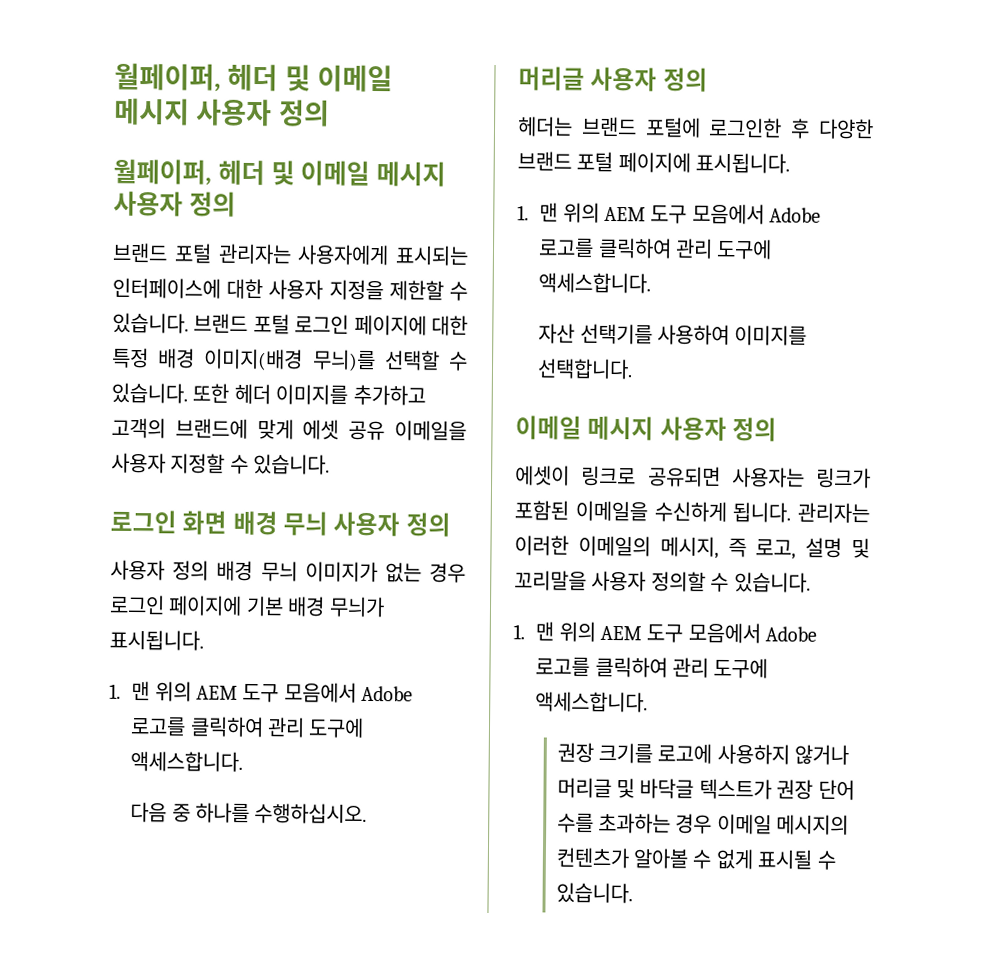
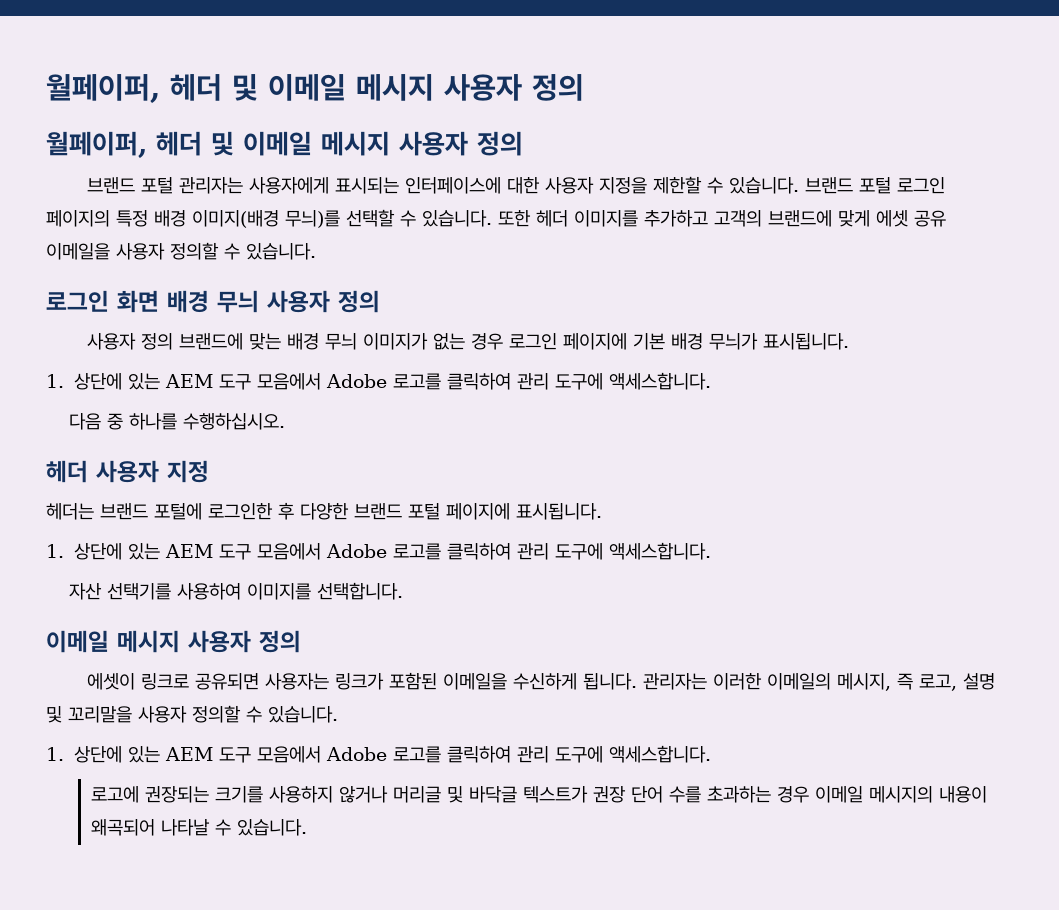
- 브랜드 포털 로그인 페이지에 대한 특정 배경 이미지(배경 무늬)를 선택할 수 있습니다.
+ 브랜드 포털 로그인 페이지의 특정 배경 이미지(배경 무늬)를 선택할 수 있습니다.
- 또한 헤더 이미지를 추가하고 고객의 브랜드에 맞게 에셋 공유 이메일을 사용자 지정할 수 있습니다.
+ 또한 헤더 이미지를 추가하고 고객의 브랜드에 맞게 에셋 공유 이메일을 사용자 정의할 수 있습니다.
- 사용자 정의 배경 무늬 이미지가 없는 경우 로그인 페이지에 기본 배경 무늬가 표시됩니다.
- 1. 맨 위의 AEM 도구 모음에서 Adobe 로고를 클릭하여 관리 도구에 액세스합니다.
+ 사용자 정의 브랜드에 맞는 배경 무늬 이미지가 없는 경우 로그인 페이지에 기본 배경 무늬가 표시됩니다.
+ 1. 상단에 있는 AEM 도구 모음에서 Adobe 로고를 클릭하여 관리 도구에 액세스합니다.
- 머리글 사용자 정의
+ 헤더 사용자 지정
  헤더는 브랜드 포털에 로그인한 후 다양한 브랜드 포털 페이지에 표시됩니다.
- 1. 맨 위의 AEM 도구 모음에서 Adobe 로고를 클릭하여 관리 도구에 액세스합니다.
+ 1. 상단에 있는 AEM 도구 모음에서 Adobe 로고를 클릭하여 관리 도구에 액세스합니다.
  관리자는 이러한 이메일의 메시지, 즉 로고, 설명 및 꼬리말을 사용자 정의할 수 있습니다.
- 1. 맨 위의 AEM 도구 모음에서 Adobe 로고를 클릭하여 관리 도구에 액세스합니다.
- 권장 크기를 로고에 사용하지 않거나 머리글 및 바닥글 텍스트가 권장 단어 수를 초과하는 경우 이메일 메시지의 컨텐츠가 알아볼 수 없게 표시될 수 있습니다.
+ 1. 상단에 있는 AEM 도구 모음에서 Adobe 로고를 클릭하여 관리 도구에 액세스합니다.
+ 로고에 권장되는 크기를 사용하지 않거나 머리글 및 바닥글 텍스트가 권장 단어 수를 초과하는 경우 이메일 메시지의 내용이 왜곡되어 나타날 수 있습니다.

